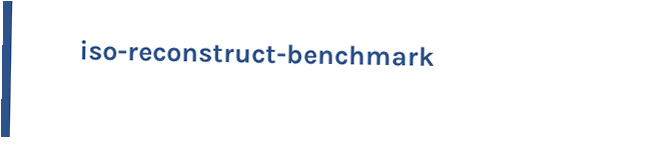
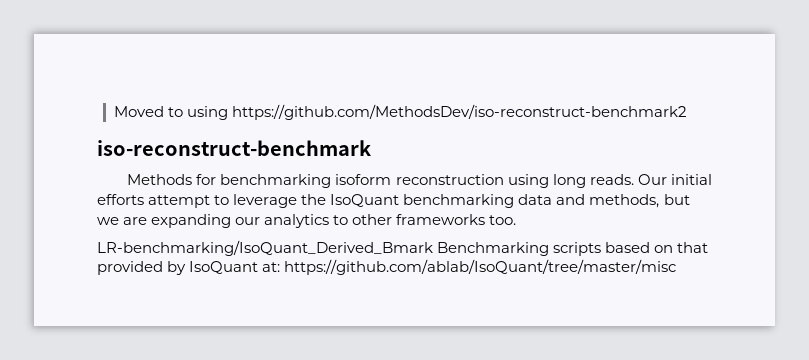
+ Moved to using https://github.com/MethodsDev/iso-reconstruct-benchmark2
  iso-reconstruct-benchmark
+ Methods for benchmarking isoform reconstruction using long reads. Our initial efforts attempt to leverage the IsoQuant benchmarking data and methods, but we are expanding our analytics to other frameworks too.
+ LR-benchmarking/IsoQuant_Derived_Bmark Benchmarking scripts based on that provided by IsoQuant at: https://github.com/ablab/IsoQuant/tree/master/misc

